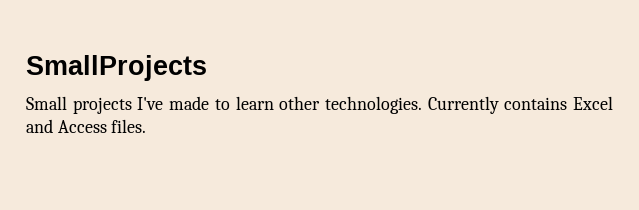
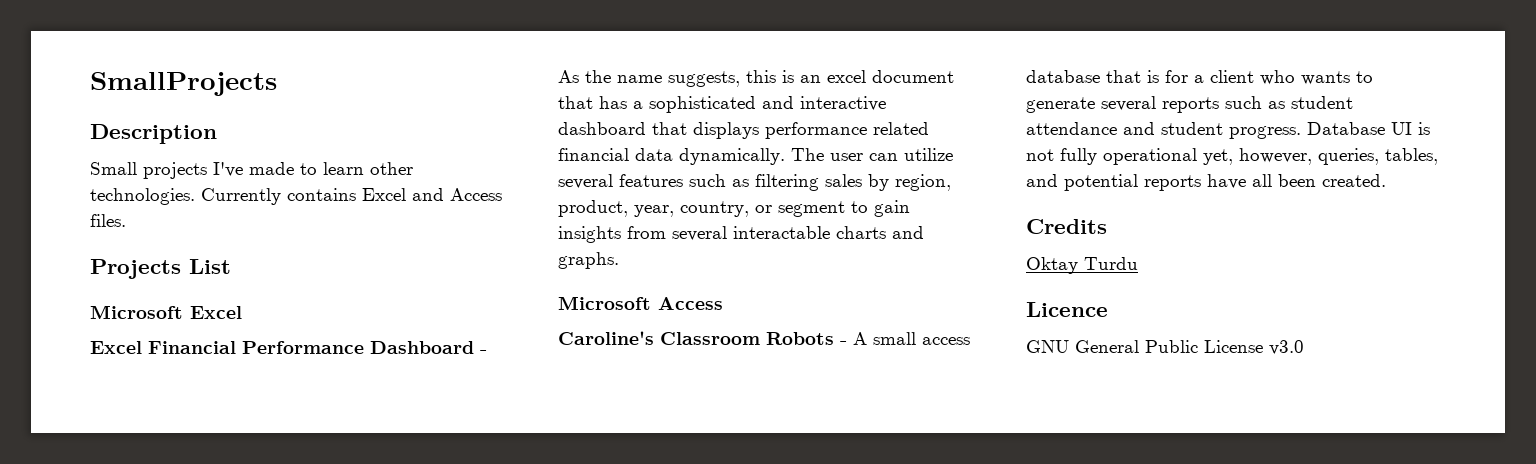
+ Description
+ Projects List
+ Microsoft Excel
+ Excel Financial Performance Dashboard - As the name suggests, this is an excel document that has a sophisticated and interactive dashboard that displays performance related financial data dynamically. The user can utilize several features such as filtering sales by region, product, year, country, or segment to gain insights from several interactable charts and graphs.
+ Microsoft Access
+ Caroline's Classroom Robots - A small access database that is for a client who wants to generate several reports such as student attendance and student progress. Database UI is not fully operational yet, however, queries, tables, and potential reports have all been created.
+ Credits
+ Oktay Turdu
+ Licence
+ GNU General Public License v3.0

